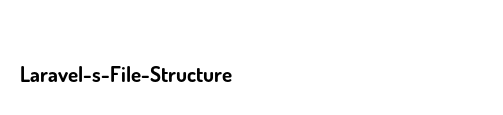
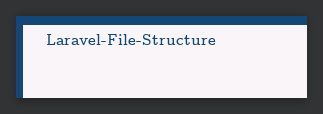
- Laravel-s-File-Structure
+ Laravel-File-Structure

